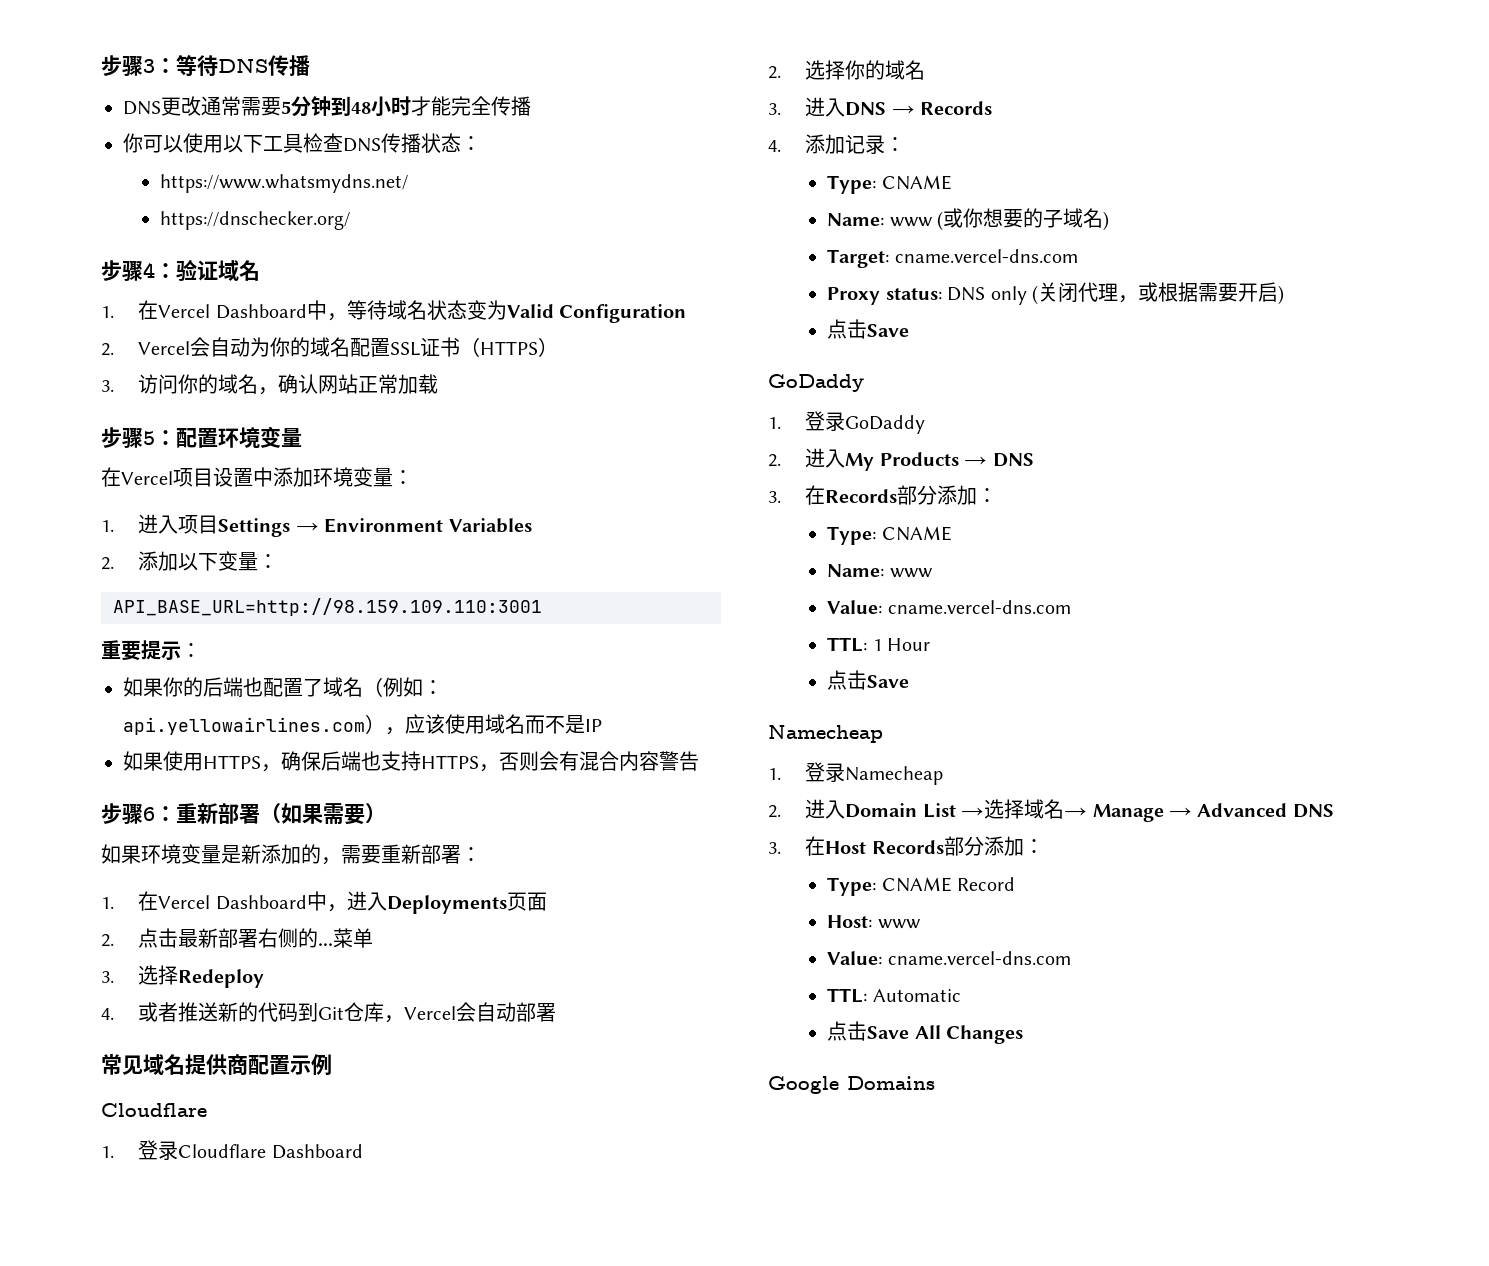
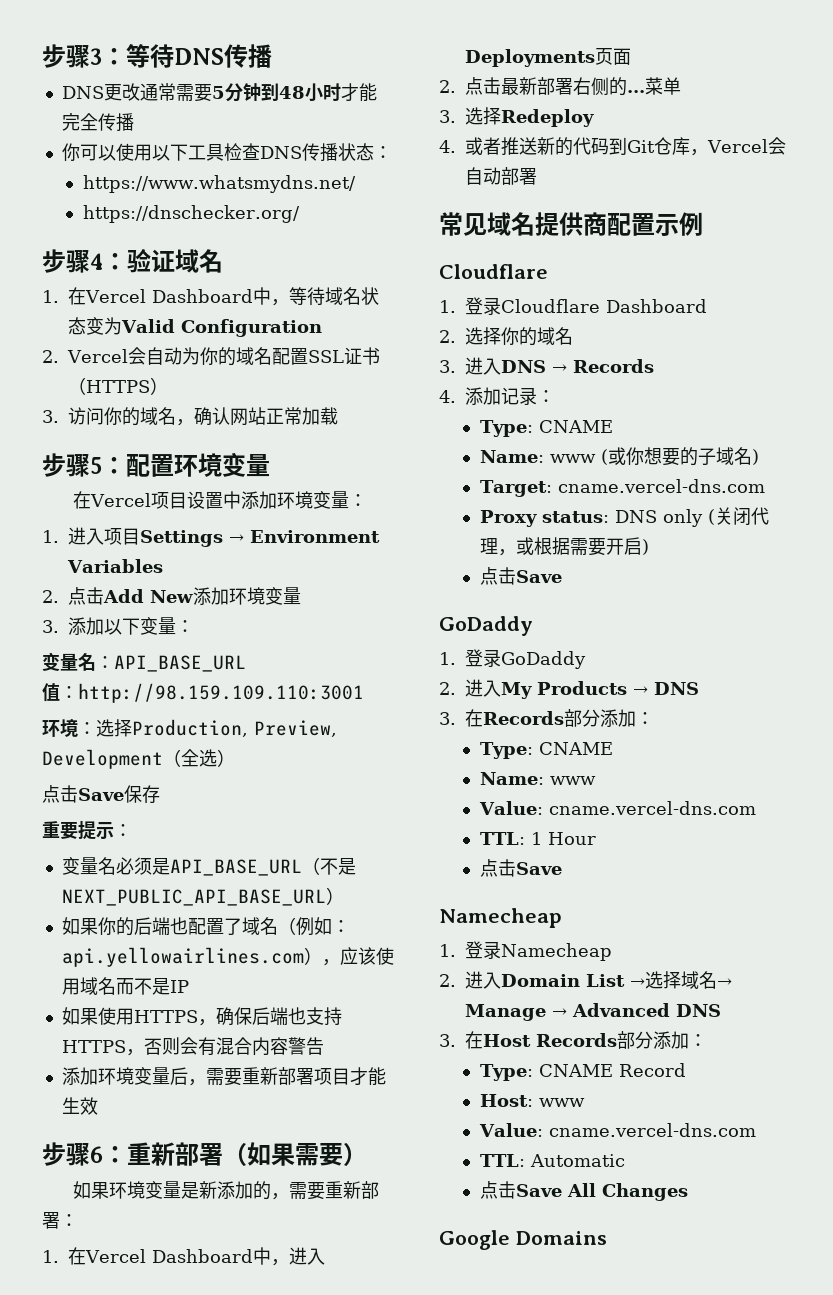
- 2.添加以下变量：
- API_BASE_URL=http://98.159.109.110:3001
+ 2.点击Add New添加环境变量
+ 3.添加以下变量：
+ 变量名：API_BASE_URL
+ 值：http://98.159.109.110:3001
+ 环境：选择Production, Preview, Development（全选）
+ 点击Save保存
  重要提示：
+ 变量名必须是API_BASE_URL（不是NEXT_PUBLIC_API_BASE_URL）
+ 添加环境变量后，需要重新部署项目才能生效

